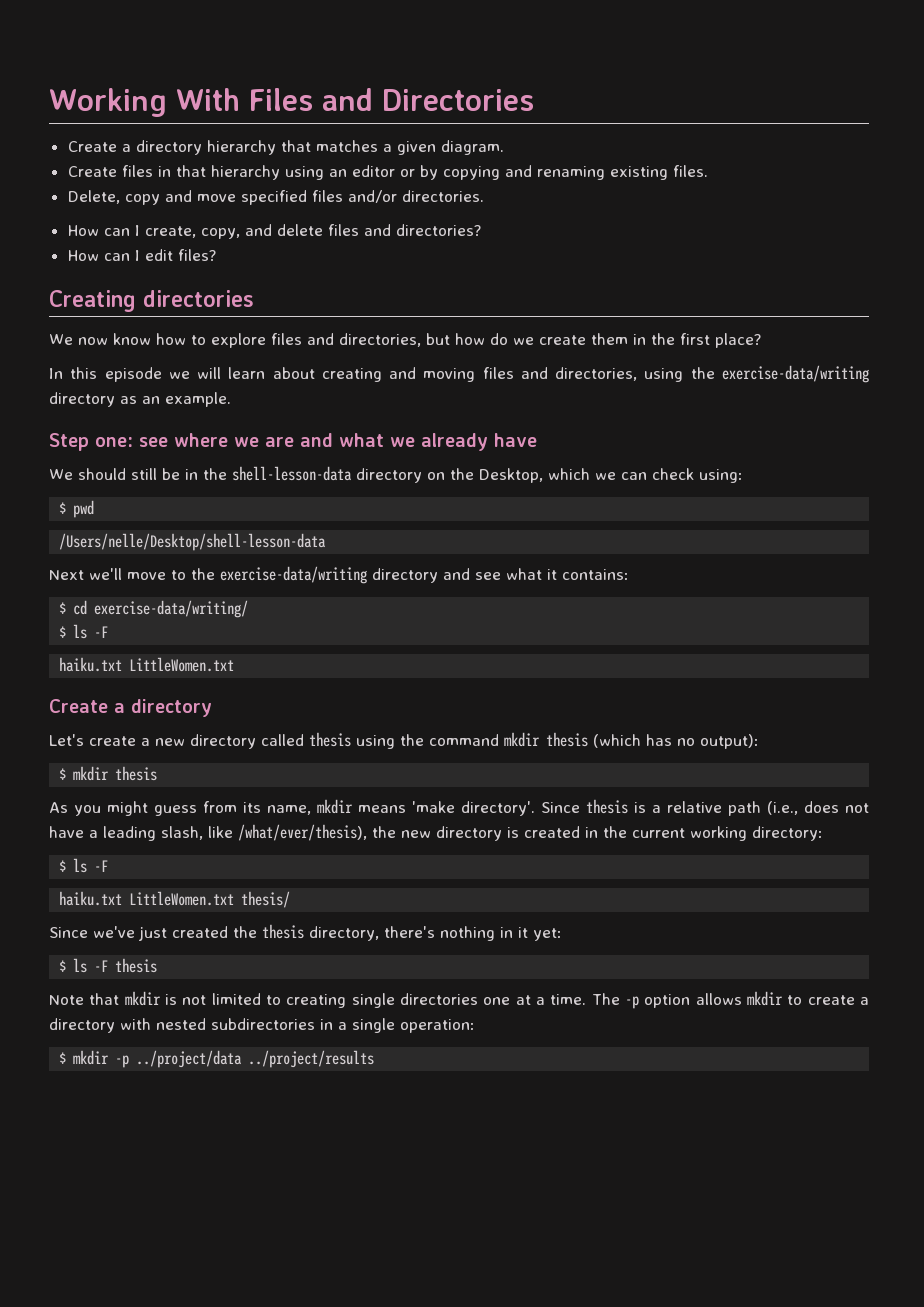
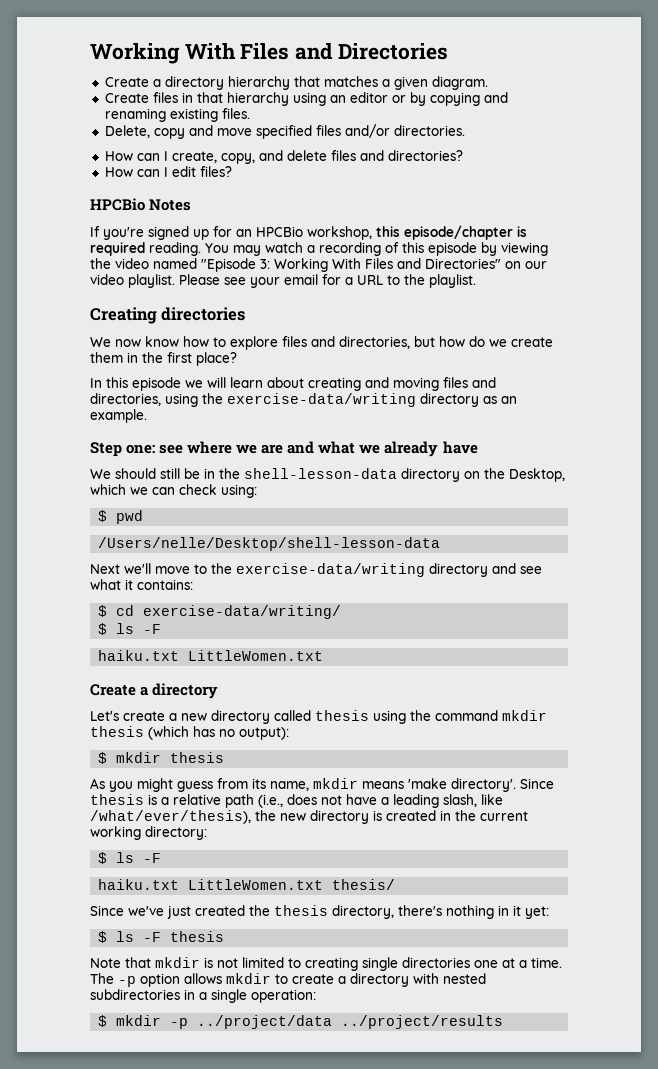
+ HPCBio Notes
+ If you're signed up for an HPCBio workshop, this episode/chapter is required reading. You may watch a recording of this episode by viewing the video named "Episode 3: Working With Files and Directories" on our video playlist. Please see your email for a URL to the playlist.

